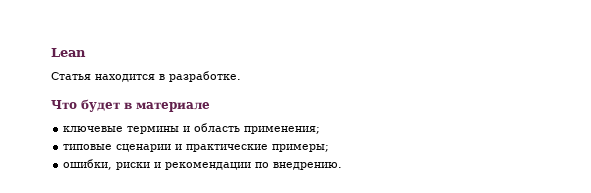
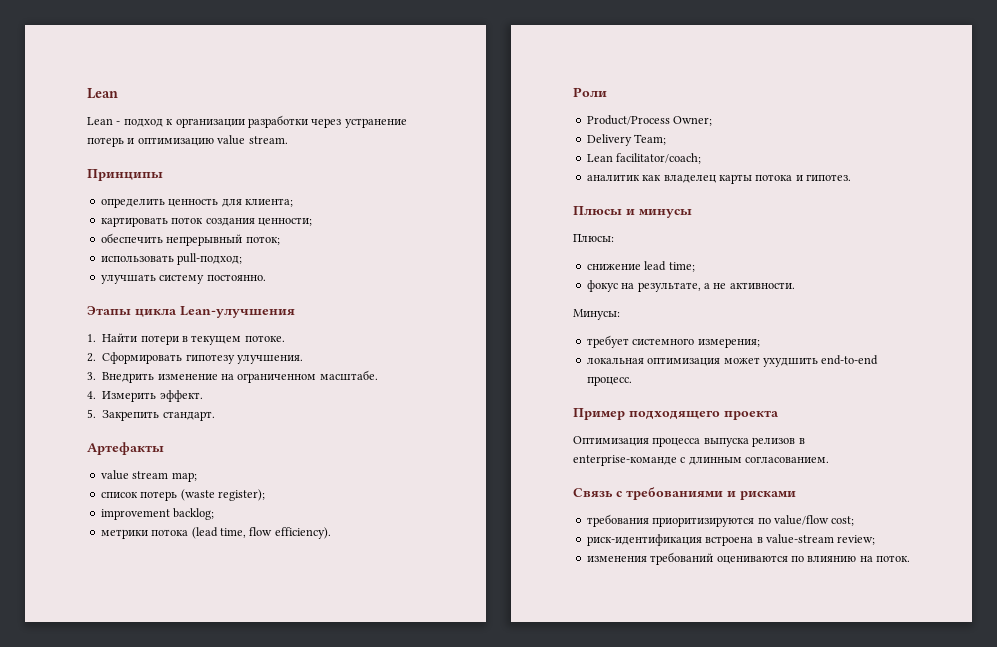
- Статья находится в разработке.
- Что будет в материале
- ключевые термины и область применения;
- типовые сценарии и практические примеры;
- ошибки, риски и рекомендации по внедрению.
+ Lean - подход к организации разработки через устранение потерь и оптимизацию value stream.
+ Принципы
+ определить ценность для клиента;
+ картировать поток создания ценности;
+ обеспечить непрерывный поток;
+ использовать pull-подход;
+ улучшать систему постоянно.
+ Этапы цикла Lean-улучшения
+ 1. Найти потери в текущем потоке.
+ 2. Сформировать гипотезу улучшения.
+ 3. Внедрить изменение на ограниченном масштабе.
+ 4. Измерить эффект.
+ 5. Закрепить стандарт.
+ Артефакты
+ value stream map;
+ список потерь (waste register);
+ improvement backlog;
+ метрики потока (lead time, flow efficiency).
+ Роли
+ Product/Process Owner;
+ Delivery Team;
+ Lean facilitator/coach;
+ аналитик как владелец карты потока и гипотез.
+ Плюсы и минусы
+ Плюсы:
+ снижение lead time;
+ фокус на результате, а не активности.
+ Минусы:
+ требует системного измерения;
+ локальная оптимизация может ухудшить end-to-end процесс.
+ Пример подходящего проекта
+ Оптимизация процесса выпуска релизов в enterprise-команде с длинным согласованием.
+ Связь с требованиями и рисками
+ требования приоритизируются по value/flow cost;
+ риск-идентификация встроена в value-stream review;
+ изменения требований оцениваются по влиянию на поток.

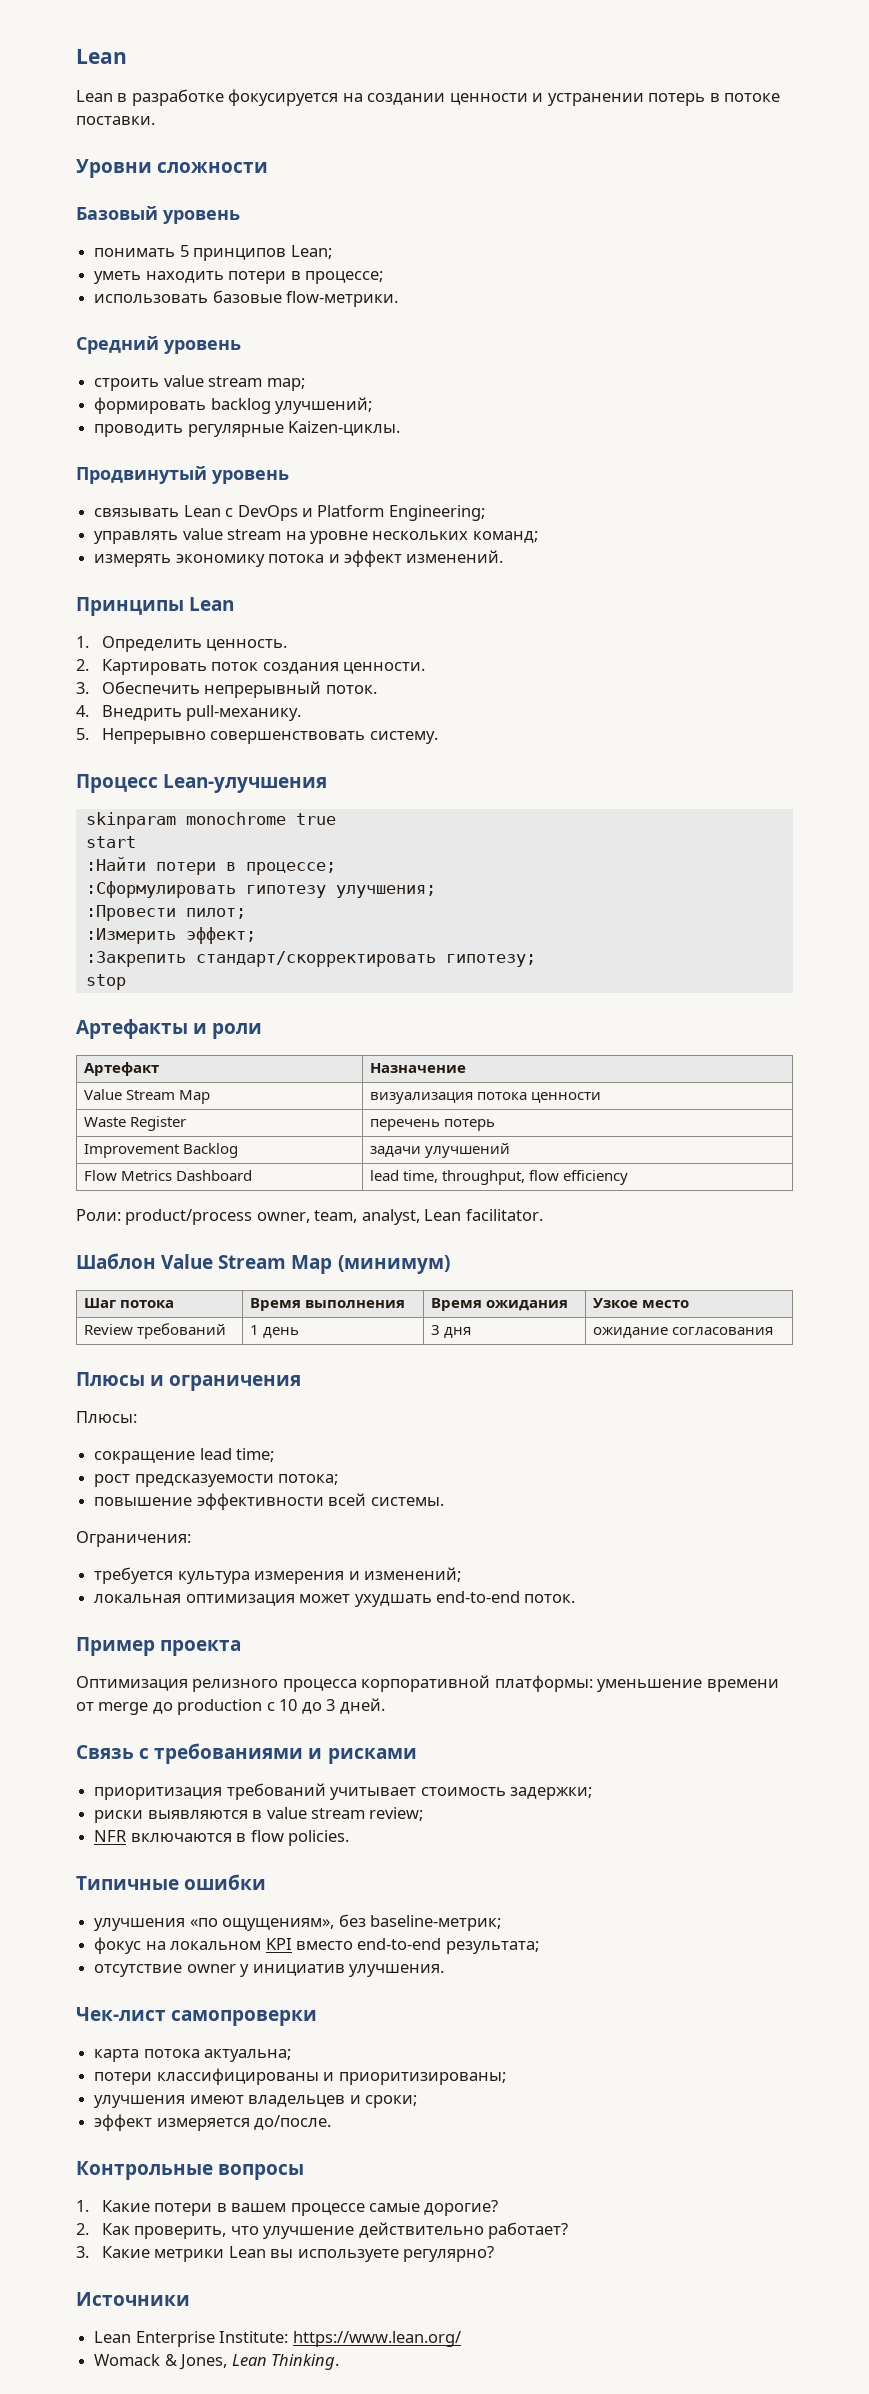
- Lean - подход к организации разработки через устранение потерь и оптимизацию value stream.
- Принципы
- определить ценность для клиента;
- картировать поток создания ценности;
- обеспечить непрерывный поток;
- использовать pull-подход;
- улучшать систему постоянно.
- Этапы цикла Lean-улучшения
- 1. Найти потери в текущем потоке.
- 2. Сформировать гипотезу улучшения.
- 3. Внедрить изменение на ограниченном масштабе.
- 4. Измерить эффект.
- 5. Закрепить стандарт.
- Артефакты
- value stream map;
- список потерь (waste register);
- improvement backlog;
- метрики потока (lead time, flow efficiency).
- Роли
- Product/Process Owner;
- Delivery Team;
- Lean facilitator/coach;
- аналитик как владелец карты потока и гипотез.
+ Lean в разработке фокусируется на создании ценности и устранении потерь в потоке поставки.
+ Уровни сложности
+ Базовый уровень
+ понимать 5 принципов Lean;
+ уметь находить потери в процессе;
+ использовать базовые flow-метрики.
+ Средний уровень
+ строить value stream map;
+ формировать backlog улучшений;
+ проводить регулярные Kaizen-циклы.
+ Продвинутый уровень
+ связывать Lean с DevOps и Platform Engineering;
+ управлять value stream на уровне нескольких команд;
+ измерять экономику потока и эффект изменений.
+ Принципы Lean
+ 1. Определить ценность.
+ 2. Картировать поток создания ценности.
+ 3. Обеспечить непрерывный поток.
+ 4. Внедрить pull-механику.
+ 5. Непрерывно совершенствовать систему.
+ Процесс Lean-улучшения
+ skinparam monochrome true
+ start
+ :Найти потери в процессе;
+ :Сформулировать гипотезу улучшения;
+ :Провести пилот;
+ :Измерить эффект;
+ :Закрепить стандарт/скорректировать гипотезу;
+ stop
+ Артефакты и роли
+ Артефакт | Назначение
+ Value Stream Map | визуализация потока ценности
+ Waste Register | перечень потерь
+ Improvement Backlog | задачи улучшений
+ Flow Metrics Dashboard | lead time, throughput, flow efficiency
+ Роли: product/process owner, team, analyst, Lean facilitator.
+ Шаблон Value Stream Map (минимум)
+ Шаг потока | Время выполнения | Время ожидания | Узкое место
+ Review требований | 1 день | 3 дня | ожидание согласования
- Плюсы и минусы
+ Плюсы и ограничения
- снижение lead time;
+ сокращение lead time;
- фокус на результате, а не активности.
- Минусы:
- требует системного измерения;
+ рост предсказуемости потока;
+ повышение эффективности всей системы.
+ Ограничения:
+ требуется культура измерения и изменений;
- локальная оптимизация может ухудшить end-to-end процесс.
+ локальная оптимизация может ухудшать end-to-end поток.
- Пример подходящего проекта
+ Пример проекта
- Оптимизация процесса выпуска релизов в enterprise-команде с длинным согласованием.
+ Оптимизация релизного процесса корпоративной платформы: уменьшение времени от merge до production с 10 до 3 дней.
- требования приоритизируются по value/flow cost;
- риск-идентификация встроена в value-stream review;
- изменения требований оцениваются по влиянию на поток.
+ приоритизация требований учитывает стоимость задержки;
+ риски выявляются в value stream review;
+ NFR включаются в flow policies.
+ Типичные ошибки
+ улучшения «по ощущениям», без baseline-метрик;
+ фокус на локальном KPI вместо end-to-end результата;
+ отсутствие owner у инициатив улучшения.
+ Чек-лист самопроверки
+ карта потока актуальна;
+ потери классифицированы и приоритизированы;
+ улучшения имеют владельцев и сроки;
+ эффект измеряется до/после.
+ Контрольные вопросы
+ 1. Какие потери в вашем процессе самые дорогие?
+ 2. Как проверить, что улучшение действительно работает?
+ 3. Какие метрики Lean вы используете регулярно?
+ Источники
+ Lean Enterprise Institute: https://www.lean.org/
+ Womack & Jones, Lean Thinking.

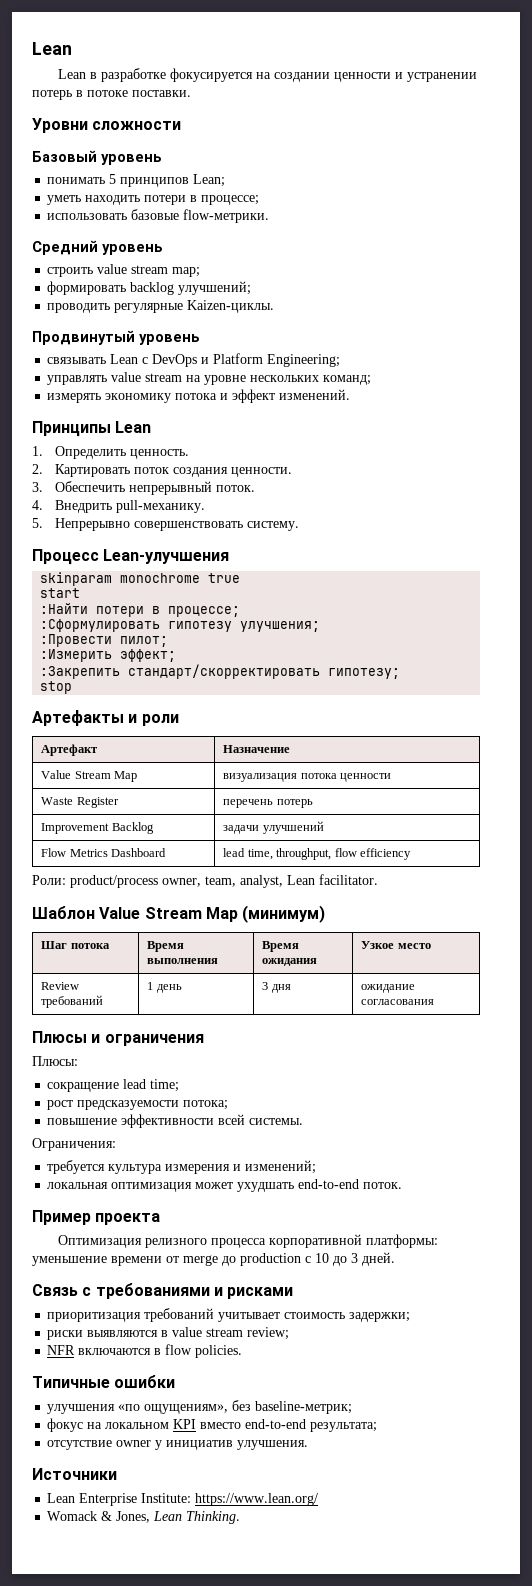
- Чек-лист самопроверки
- карта потока актуальна;
- потери классифицированы и приоритизированы;
- улучшения имеют владельцев и сроки;
- эффект измеряется до/после.
- Контрольные вопросы
- 1. Какие потери в вашем процессе самые дорогие?
- 2. Как проверить, что улучшение действительно работает?
- 3. Какие метрики Lean вы используете регулярно?

